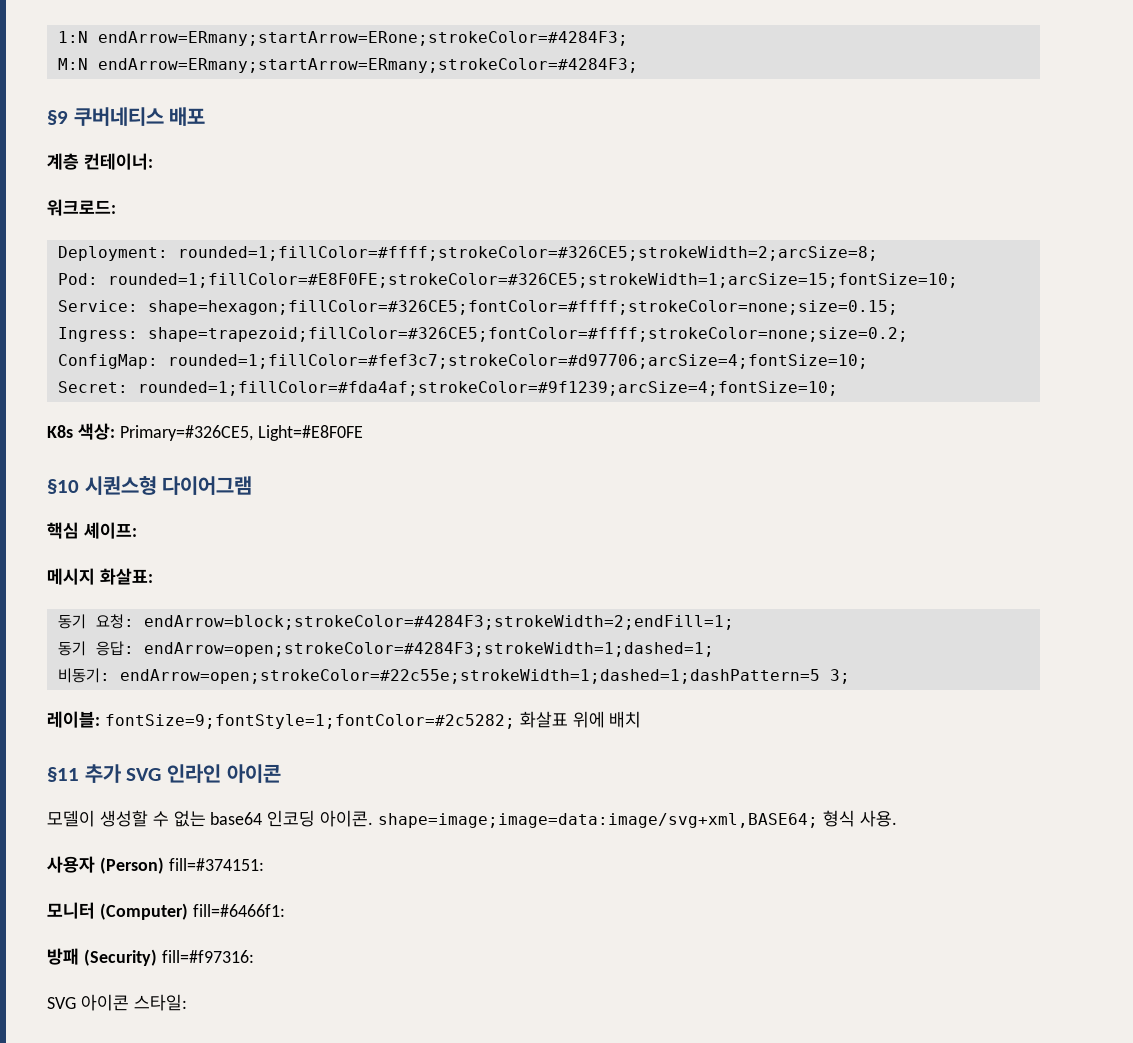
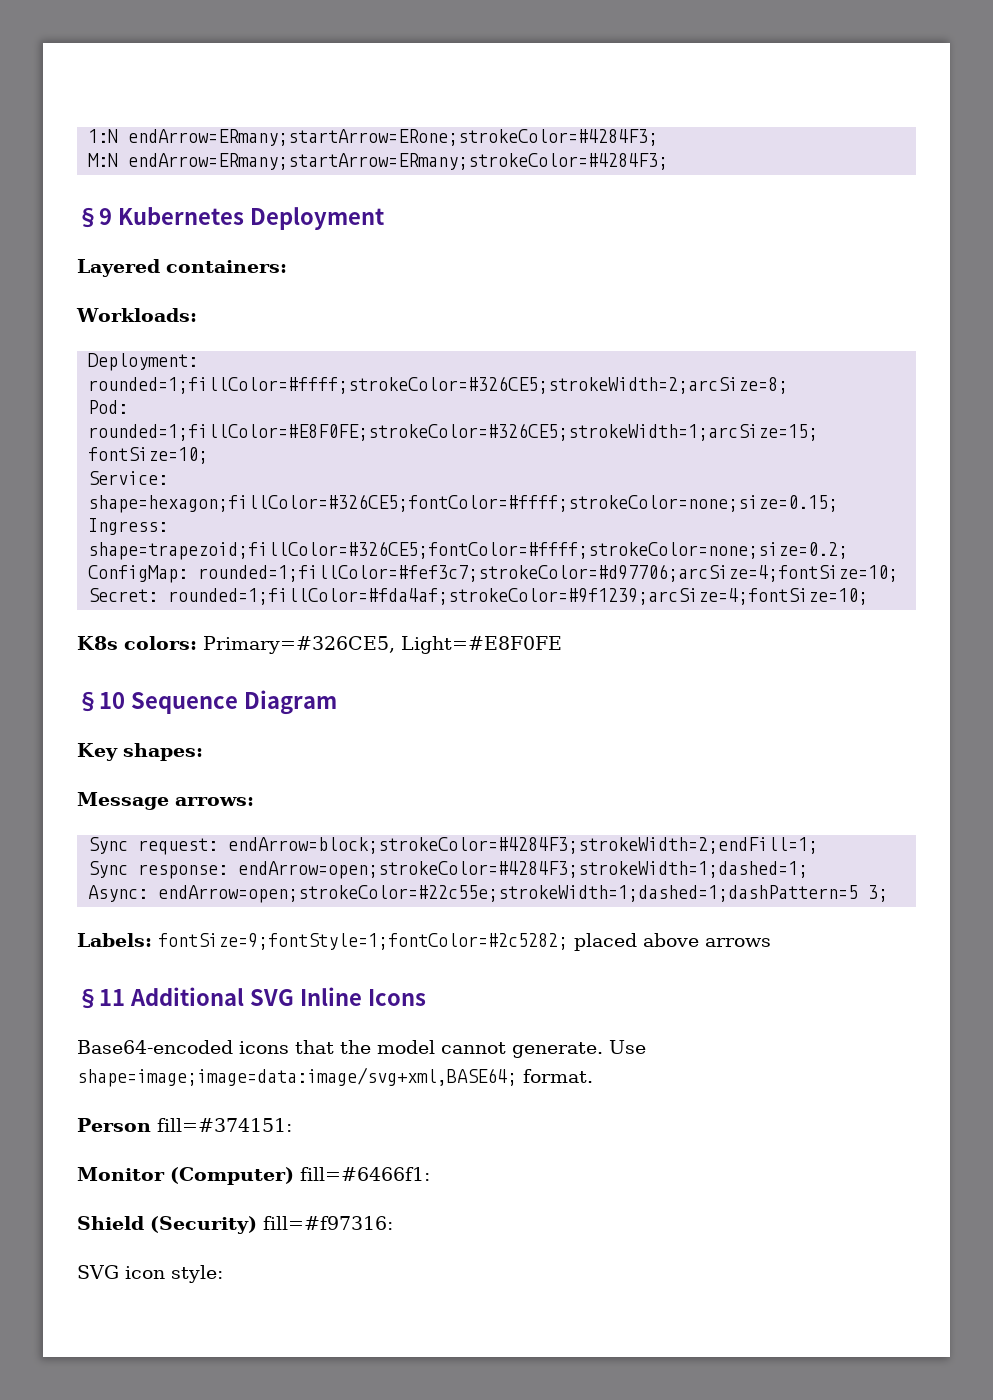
- §9 쿠버네티스 배포
- 계층 컨테이너:
- 워크로드:
+ §9 Kubernetes Deployment
+ Layered containers:
+ Workloads:
- K8s 색상: Primary=#326CE5, Light=#E8F0FE
+ K8s colors: Primary=#326CE5, Light=#E8F0FE
- §10 시퀀스형 다이어그램
- 핵심 셰이프:
- 메시지 화살표:
- 동기 요청: endArrow=block;strokeColor=#4284F3;strokeWidth=2;endFill=1;
+ §10 Sequence Diagram
+ Key shapes:
+ Message arrows:
+ Sync request: endArrow=block;strokeColor=#4284F3;strokeWidth=2;endFill=1;
- 동기 응답: endArrow=open;strokeColor=#4284F3;strokeWidth=1;dashed=1;
+ Sync response: endArrow=open;strokeColor=#4284F3;strokeWidth=1;dashed=1;
- 비동기: endArrow=open;strokeColor=#22c55e;strokeWidth=1;dashed=1;dashPattern=5 3;
+ Async: endArrow=open;strokeColor=#22c55e;strokeWidth=1;dashed=1;dashPattern=5 3;
- 레이블: fontSize=9;fontStyle=1;fontColor=#2c5282; 화살표 위에 배치
- §11 추가 SVG 인라인 아이콘
- 모델이 생성할 수 없는 base64 인코딩 아이콘. shape=image;image=data:image/svg+xml,BASE64; 형식 사용.
- 사용자 (Person) fill=#374151:
+ Labels: fontSize=9;fontStyle=1;fontColor=#2c5282; placed above arrows
+ §11 Additional SVG Inline Icons
+ Base64-encoded icons that the model cannot generate. Use shape=image;image=data:image/svg+xml,BASE64; format.
+ Person fill=#374151:
- 모니터 (Computer) fill=#6466f1:
+ Monitor (Computer) fill=#6466f1:
- 방패 (Security) fill=#f97316:
+ Shield (Security) fill=#f97316:
- SVG 아이콘 스타일:
+ SVG icon style:

